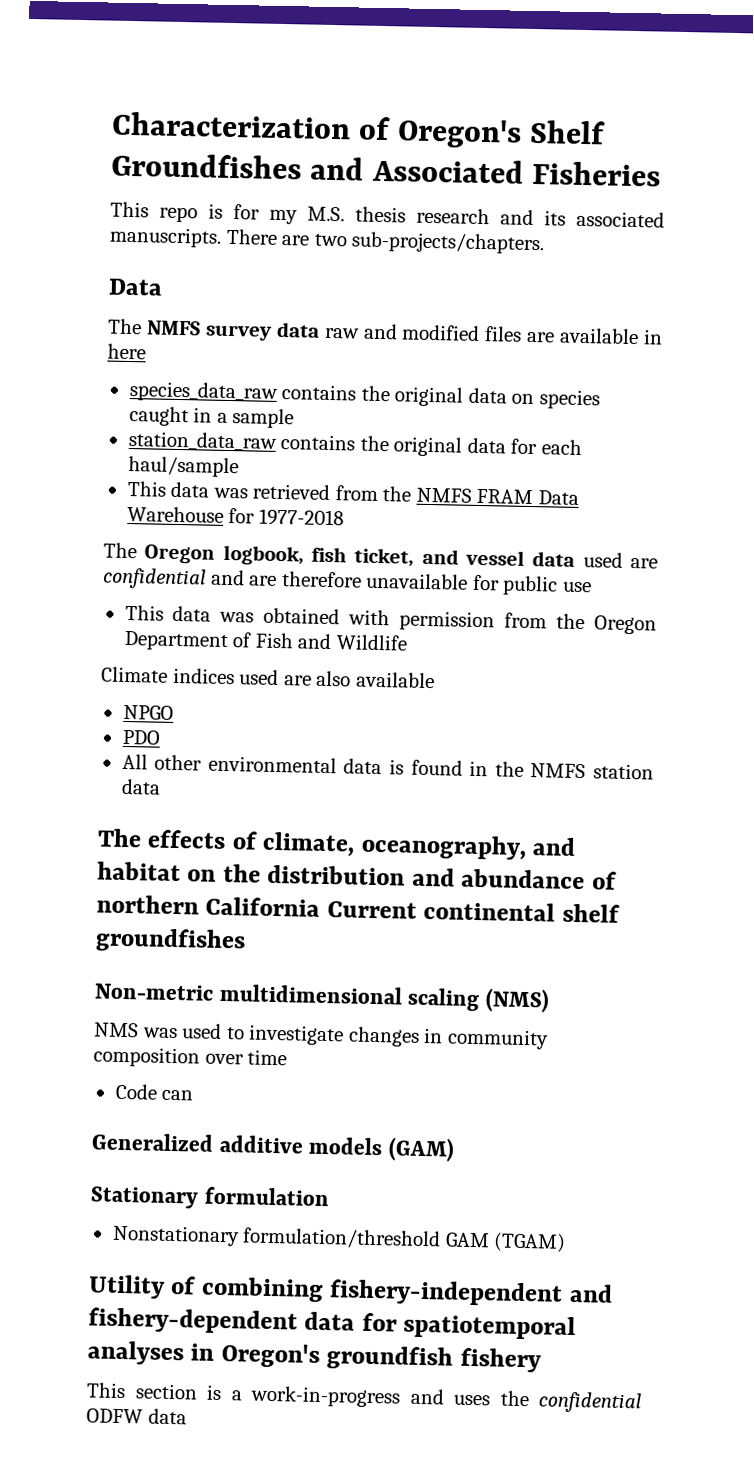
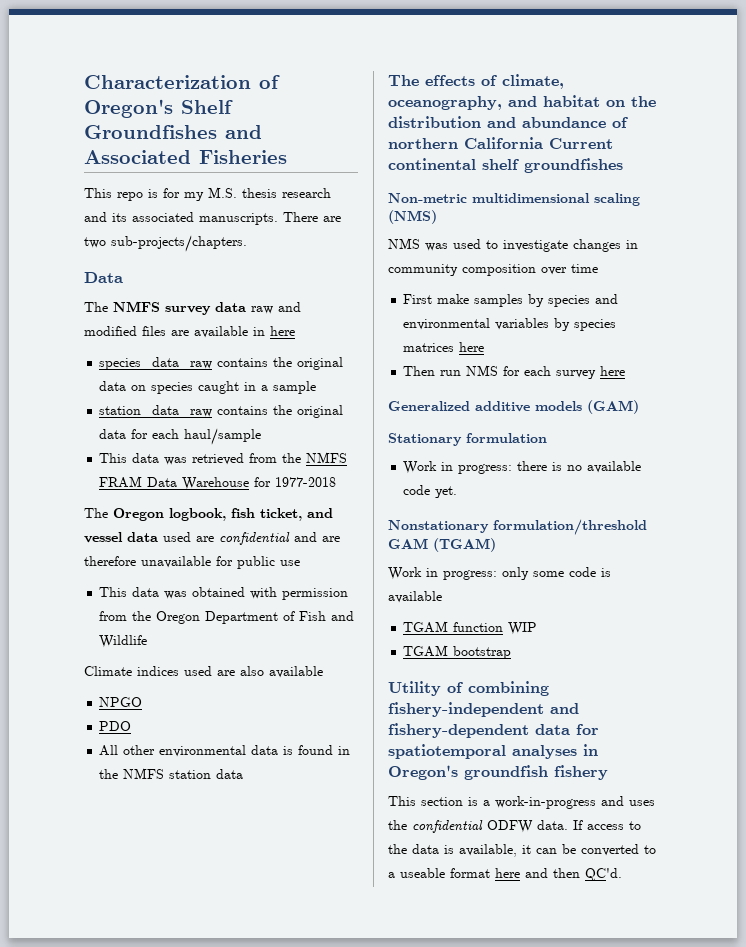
- Code can
+ First make samples by species and environmental variables by species matrices here
+ Then run NMS for each survey here
+ Work in progress: there is no available code yet.
  Nonstationary formulation/threshold GAM (TGAM)
+ Work in progress: only some code is available
+ TGAM function WIP
+ TGAM bootstrap
- This section is a work-in-progress and uses the confidential ODFW data
+ This section is a work-in-progress and uses the confidential ODFW data. If access to the data is available, it can be converted to a useable format here and then QC'd.

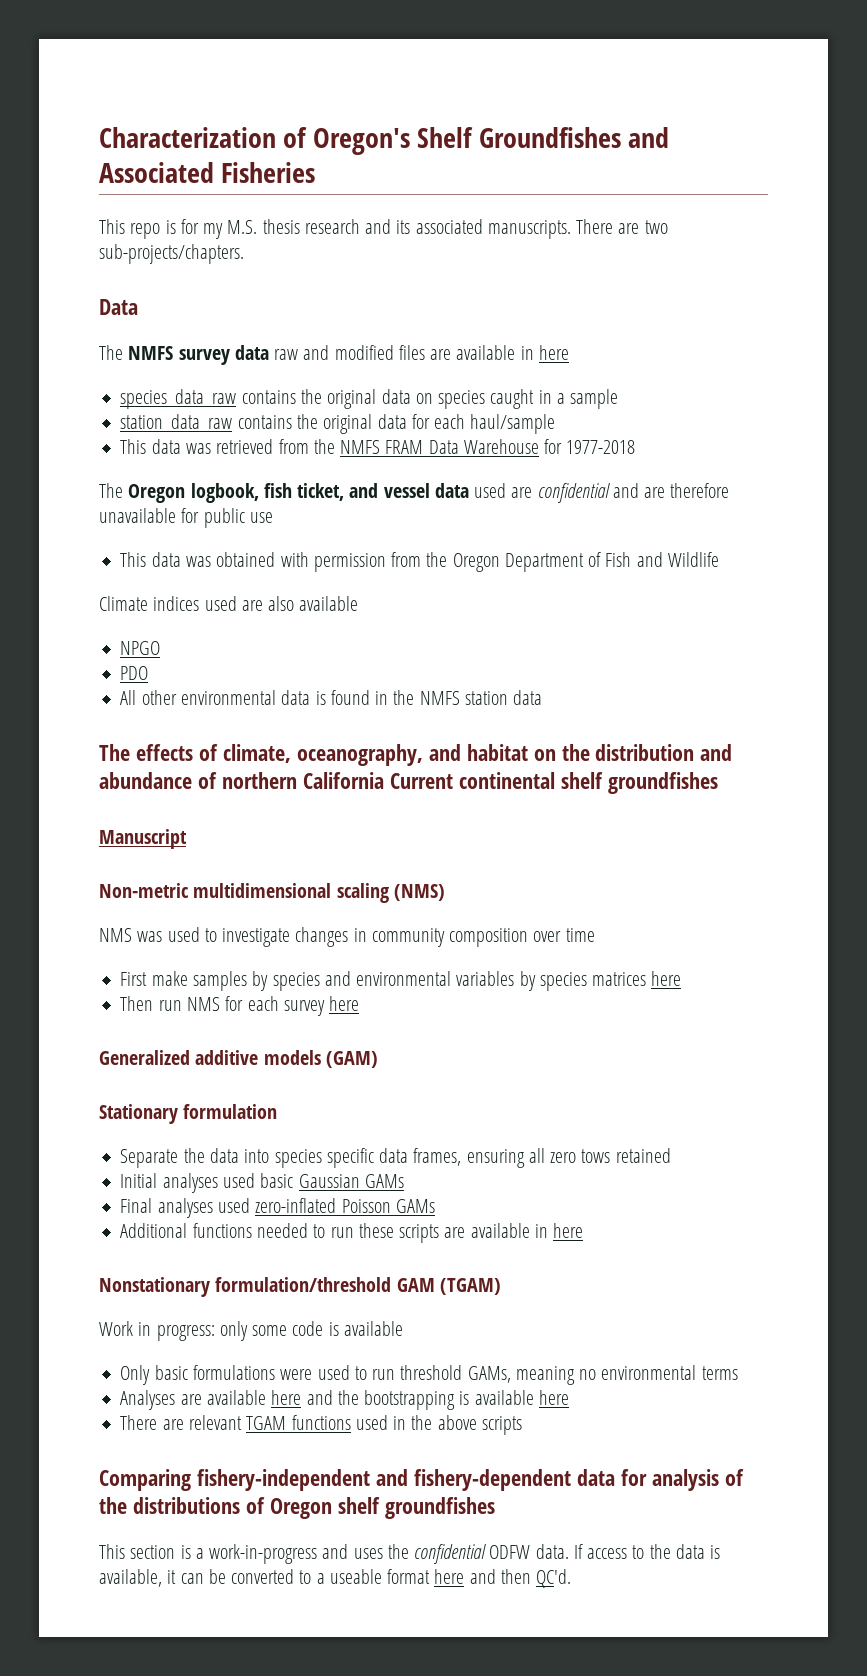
+ Manuscript
- Work in progress: there is no available code yet.
+ Separate the data into species specific data frames, ensuring all zero tows retained
+ Initial analyses used basic Gaussian GAMs
+ Final analyses used zero-inflated Poisson GAMs
+ Additional functions needed to run these scripts are available in here
- TGAM function WIP
- TGAM bootstrap
- Utility of combining fishery-independent and fishery-dependent data for spatiotemporal analyses in Oregon's groundfish fishery
+ Only basic formulations were used to run threshold GAMs, meaning no environmental terms
+ Analyses are available here and the bootstrapping is available here
+ There are relevant TGAM functions used in the above scripts
+ Comparing fishery-independent and fishery-dependent data for analysis of the distributions of Oregon shelf groundfishes

